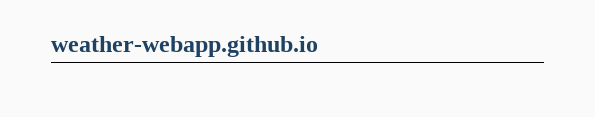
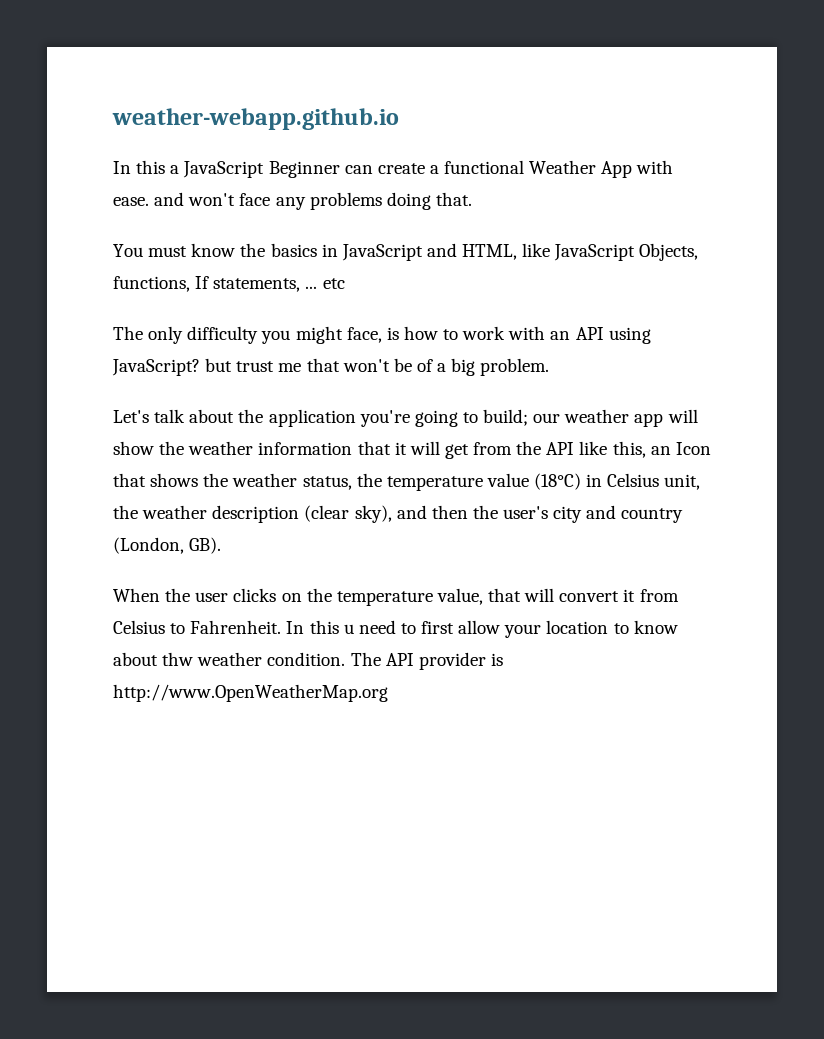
+ In this a JavaScript Beginner can create a functional Weather App with ease. and won't face any problems doing that.
+ You must know the basics in JavaScript and HTML, like JavaScript Objects, functions, If statements, ... etc
+ The only difficulty you might face, is how to work with an API using JavaScript? but trust me that won't be of a big problem.
+ Let's talk about the application you're going to build; our weather app will show the weather information that it will get from the API like this, an Icon that shows the weather status, the temperature value (18°C) in Celsius unit, the weather description (clear sky), and then the user's city and country (London, GB).
+ When the user clicks on the temperature value, that will convert it from Celsius to Fahrenheit. In this u need to first allow your location to know about thw weather condition. The API provider is http://www.OpenWeatherMap.org

